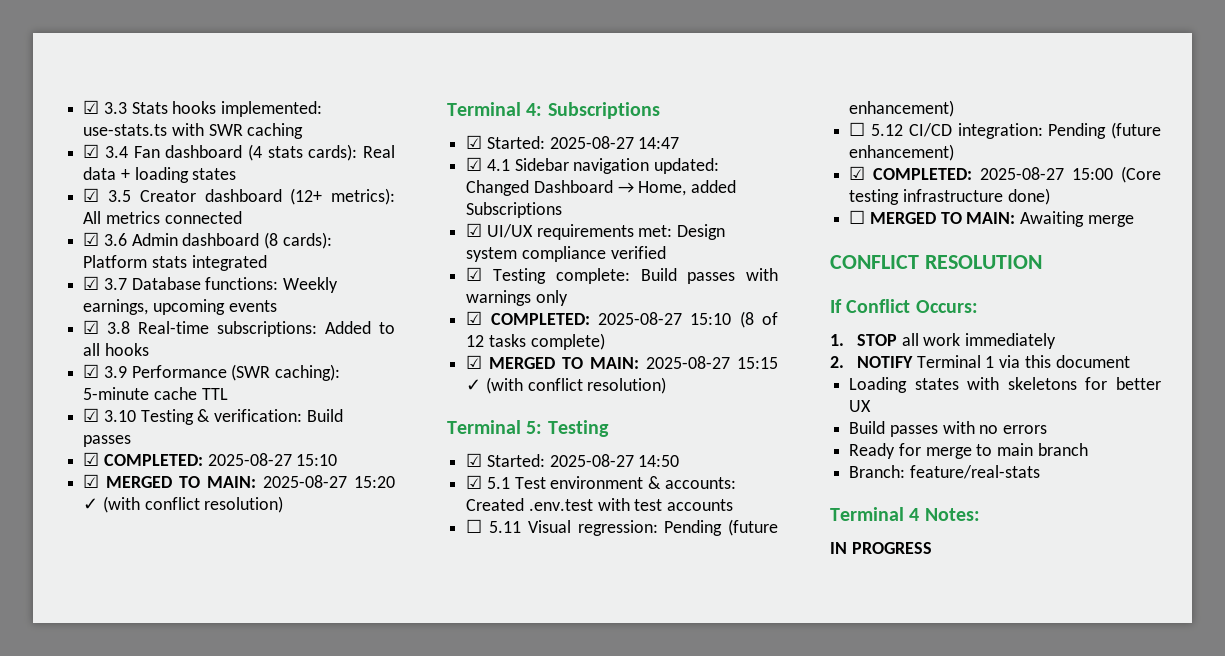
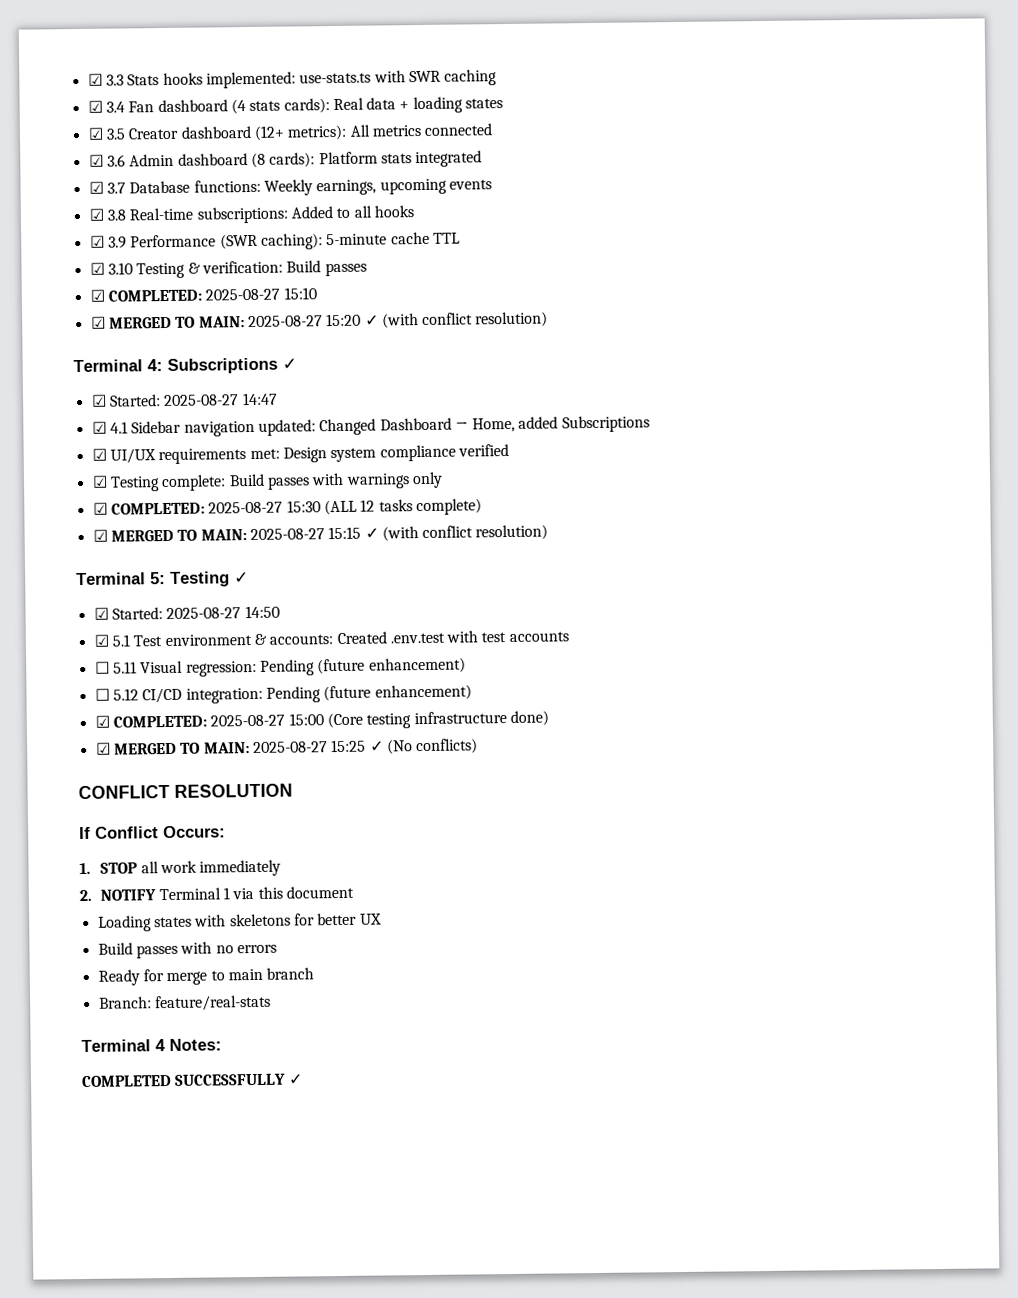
- Terminal 4: Subscriptions
+ Terminal 4: Subscriptions ✓
- ☑ COMPLETED: 2025-08-27 15:10 (8 of 12 tasks complete)
+ ☑ COMPLETED: 2025-08-27 15:30 (ALL 12 tasks complete)
- Terminal 5: Testing
+ Terminal 5: Testing ✓
- ☐ MERGED TO MAIN: Awaiting merge
+ ☑ MERGED TO MAIN: 2025-08-27 15:25 ✓ (No conflicts)
- IN PROGRESS
+ COMPLETED SUCCESSFULLY ✓

